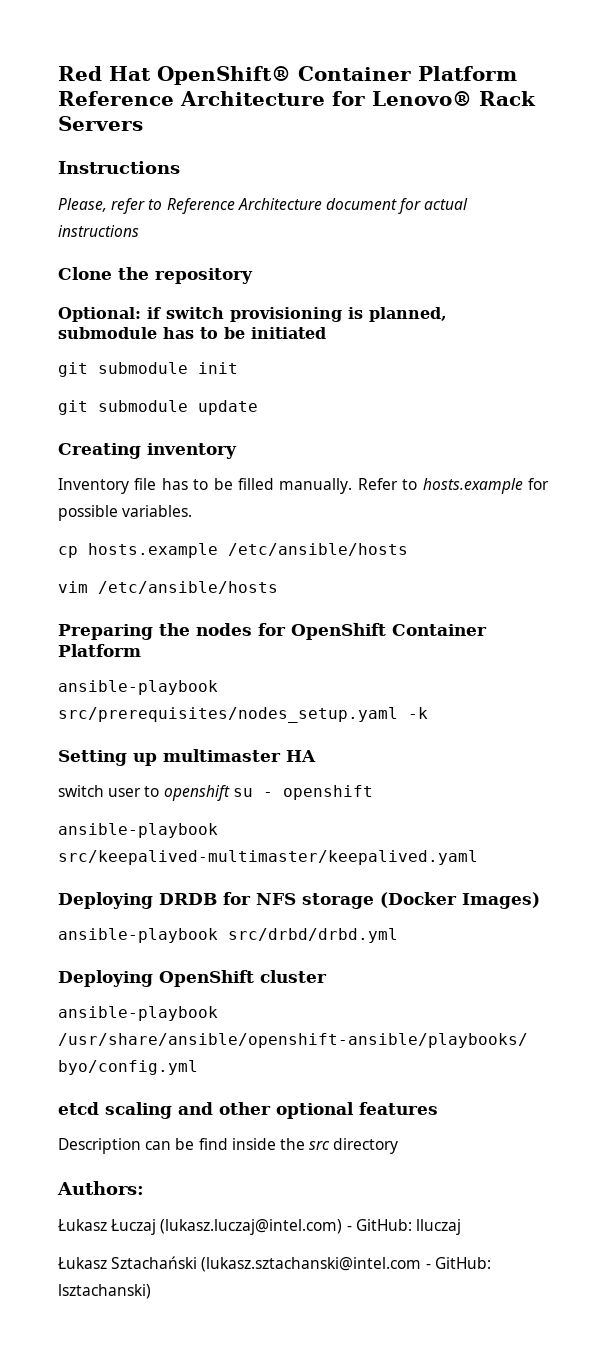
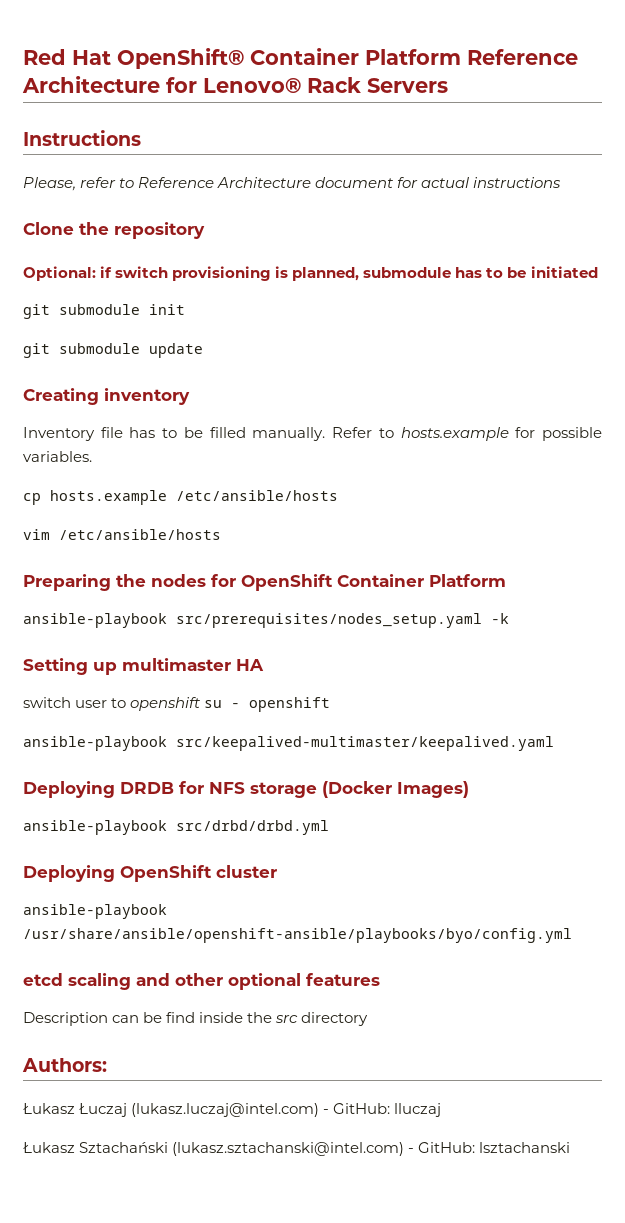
- Łukasz Sztachański (lukasz.sztachanski@intel.com - GitHub: lsztachanski)
+ Łukasz Sztachański (lukasz.sztachanski@intel.com) - GitHub: lsztachanski

